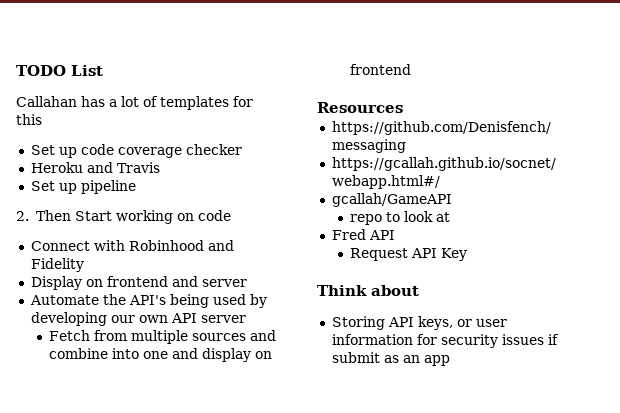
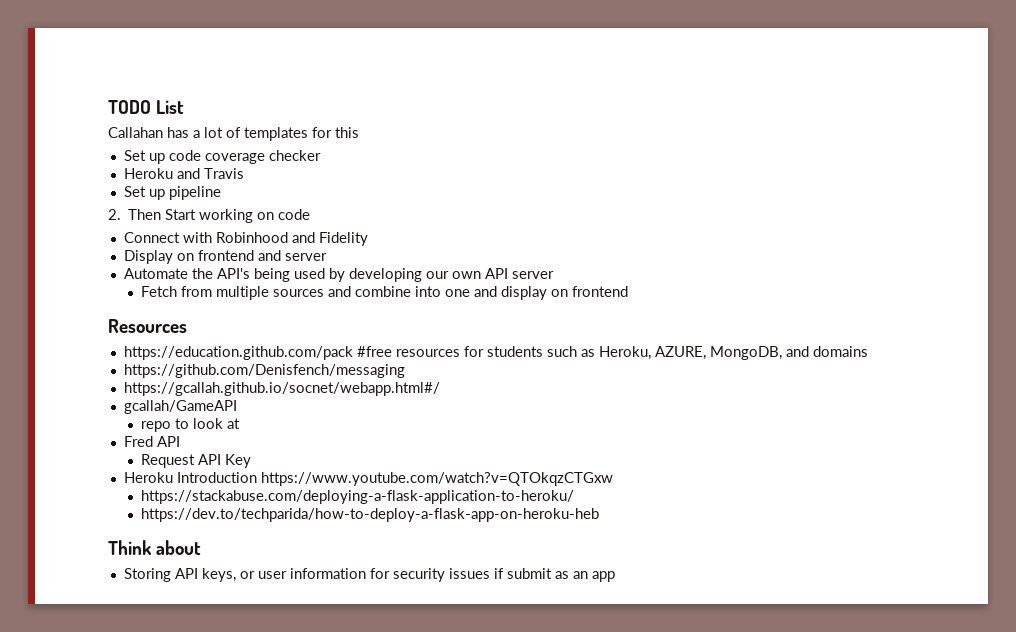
+ https://education.github.com/pack #free resources for students such as Heroku, AZURE, MongoDB, and domains
+ Heroku Introduction https://www.youtube.com/watch?v=QTOkqzCTGxw
+ https://stackabuse.com/deploying-a-flask-application-to-heroku/
+ https://dev.to/techparida/how-to-deploy-a-flask-app-on-heroku-heb

